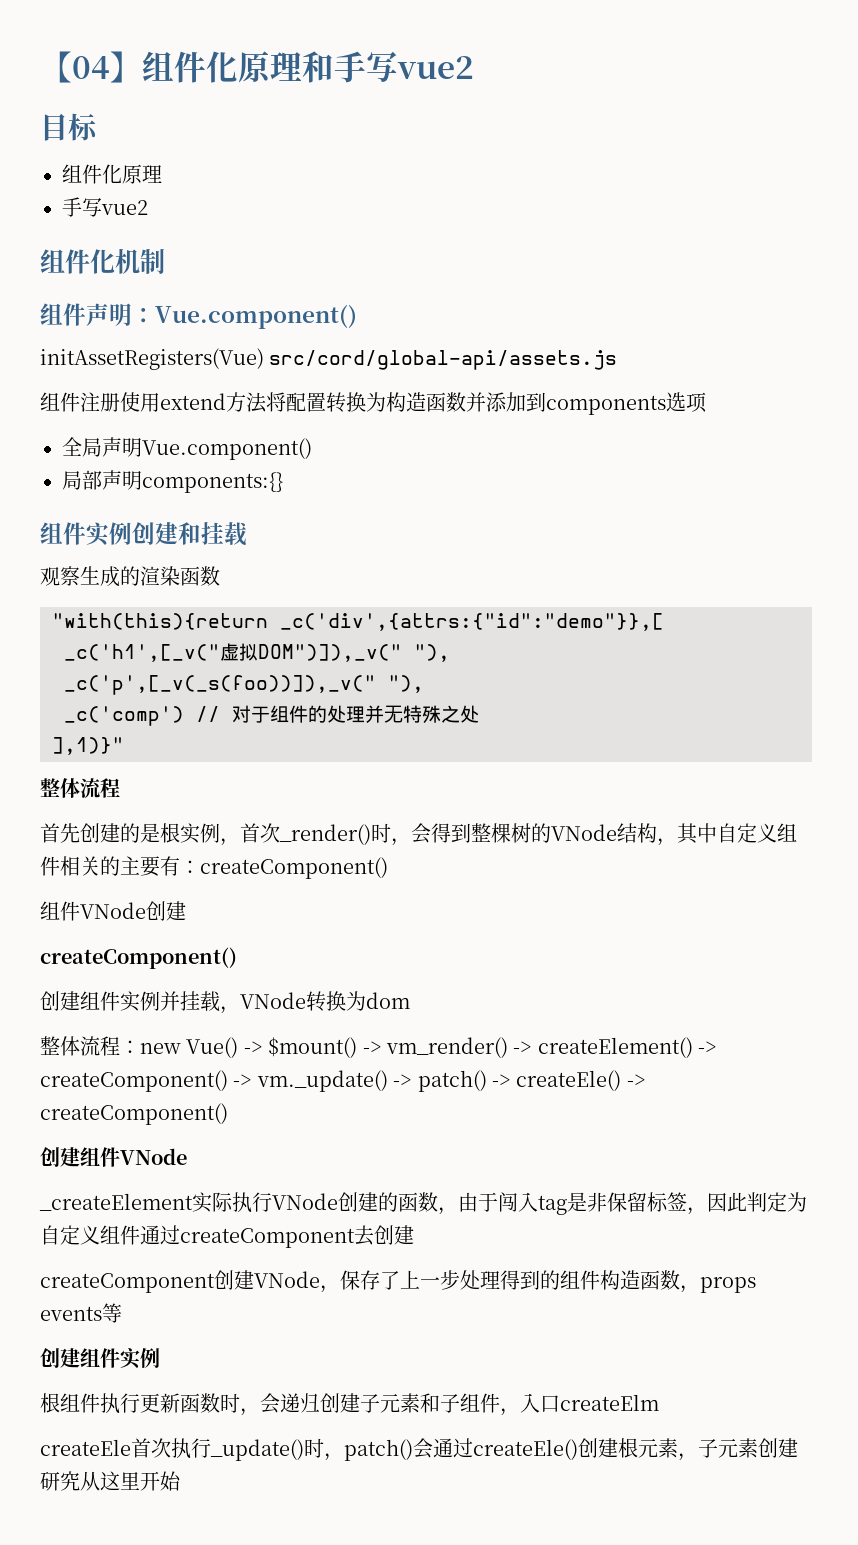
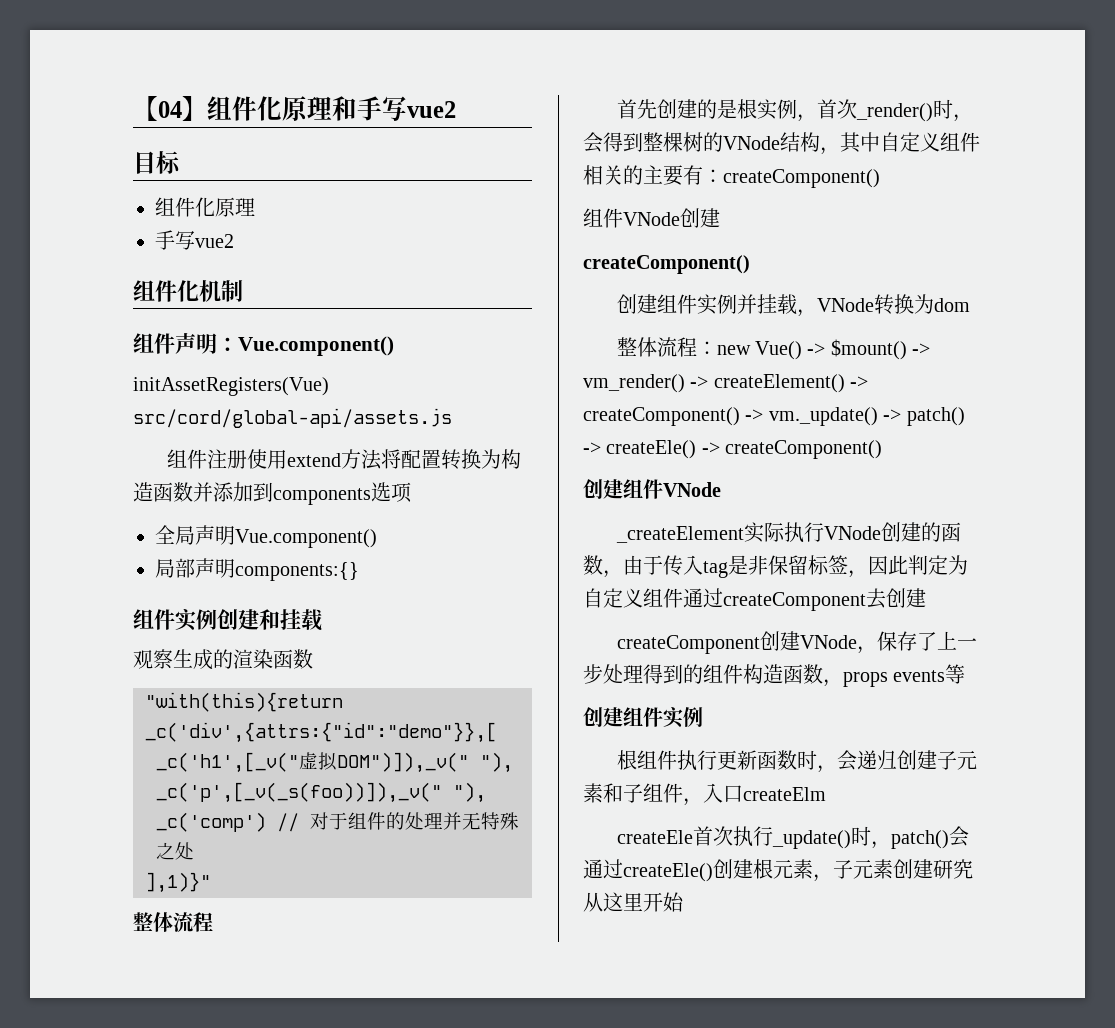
- _createElement实际执行VNode创建的函数，由于闯入tag是非保留标签，因此判定为自定义组件通过createComponent去创建
+ _createElement实际执行VNode创建的函数，由于传入tag是非保留标签，因此判定为自定义组件通过createComponent去创建

